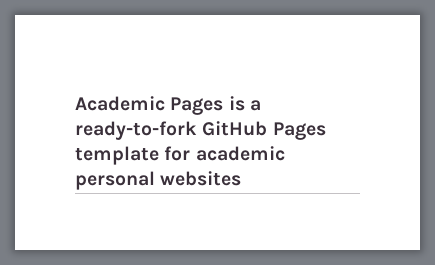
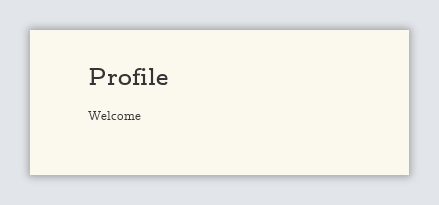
- Academic Pages is a ready-to-fork GitHub Pages template for academic personal websites
+ Profile
+ Welcome

